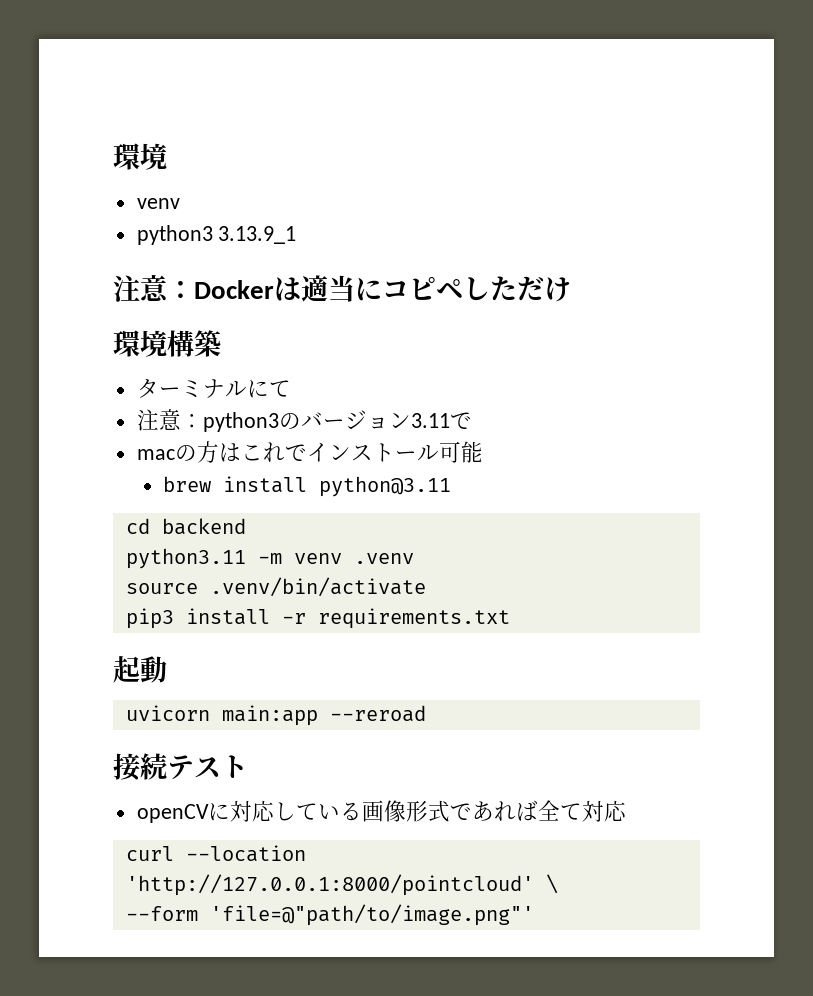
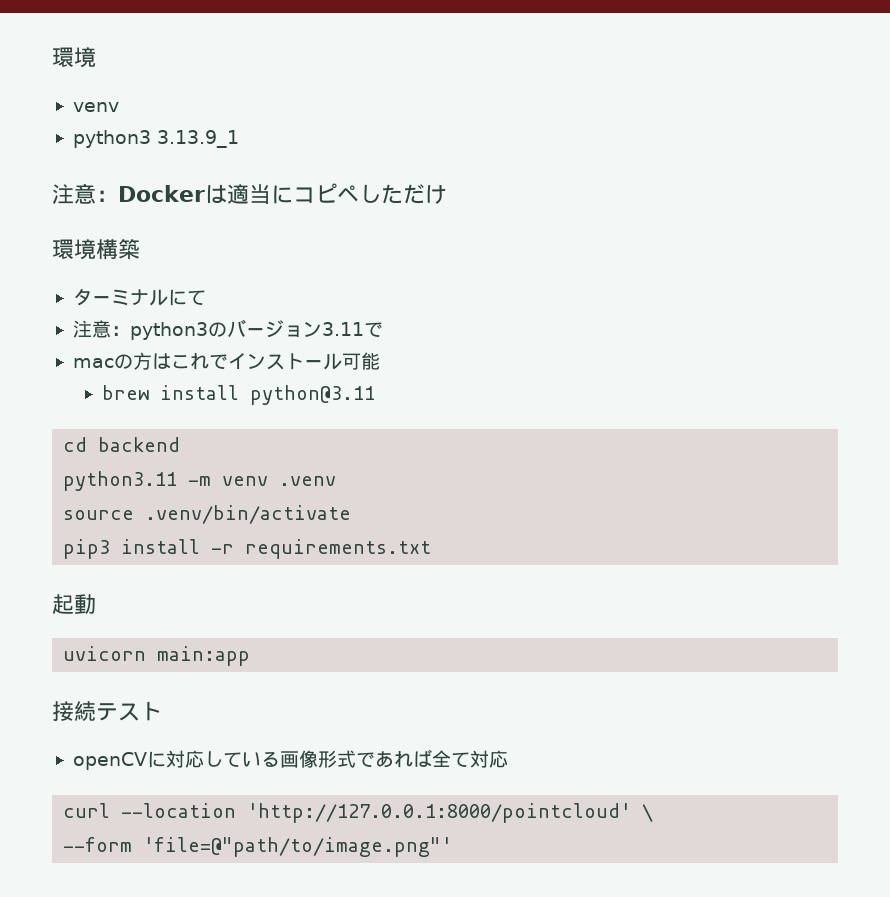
- uvicorn main:app --reroad
+ uvicorn main:app

